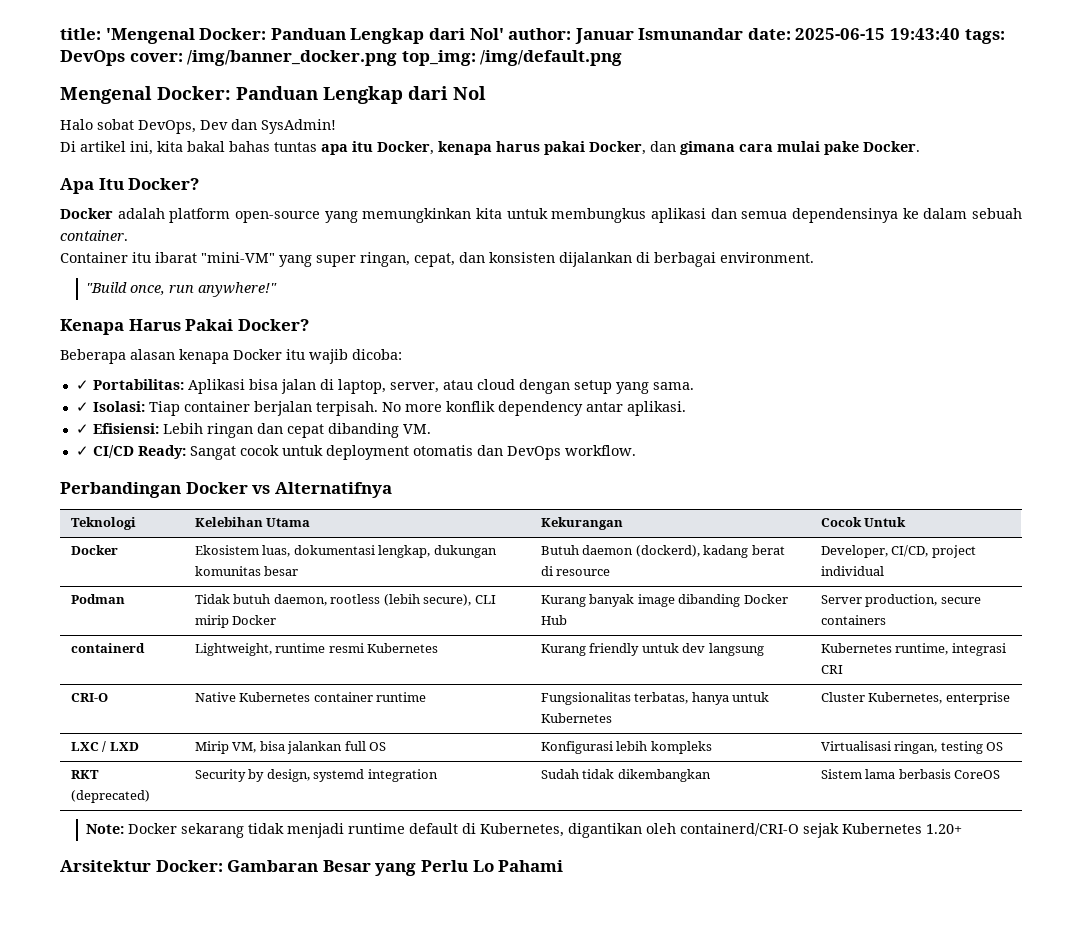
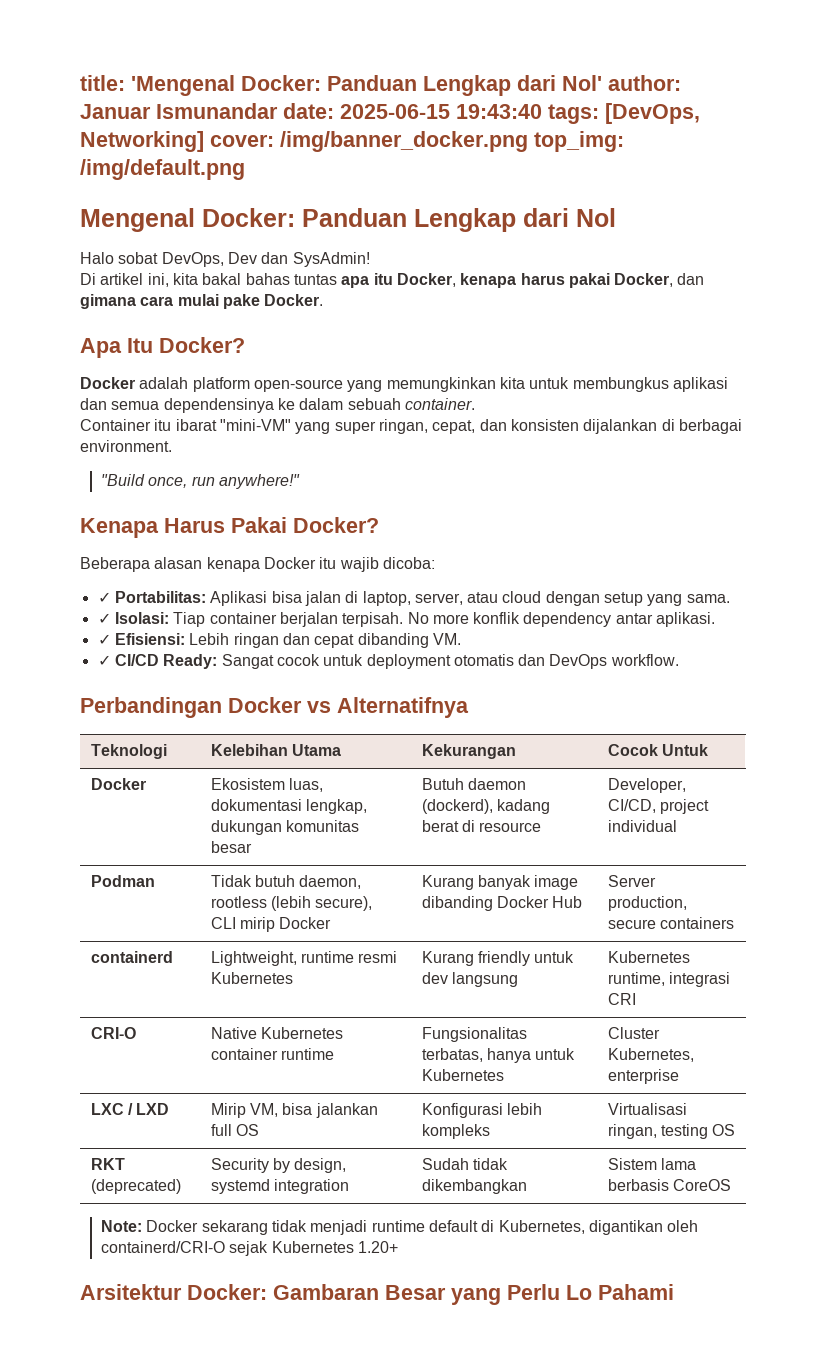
- title: 'Mengenal Docker: Panduan Lengkap dari Nol' author: Januar Ismunandar date: 2025-06-15 19:43:40 tags: DevOps cover: /img/banner_docker.png top_img: /img/default.png
+ title: 'Mengenal Docker: Panduan Lengkap dari Nol' author: Januar Ismunandar date: 2025-06-15 19:43:40 tags: [DevOps, Networking] cover: /img/banner_docker.png top_img: /img/default.png

